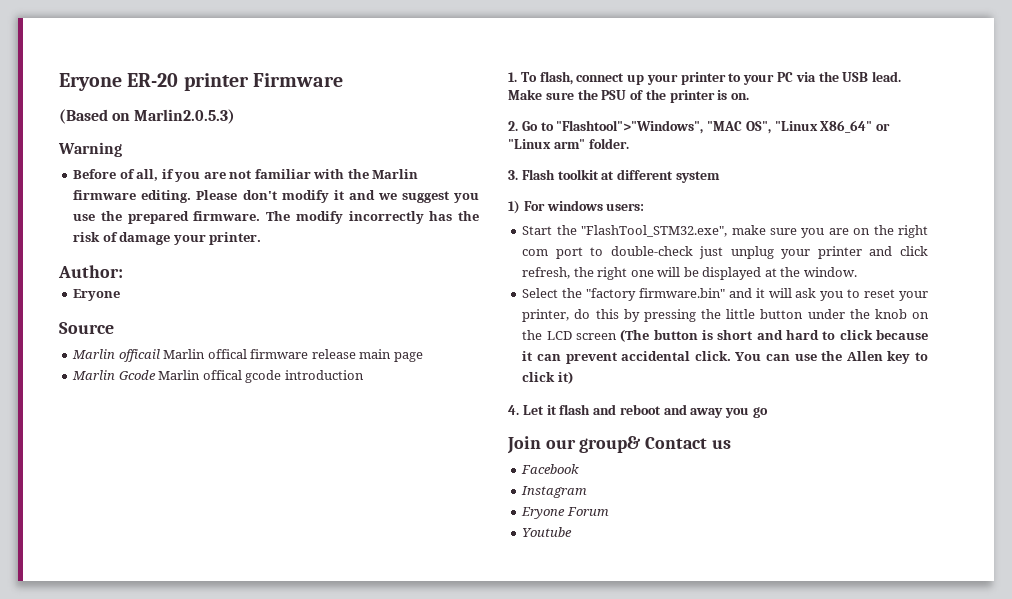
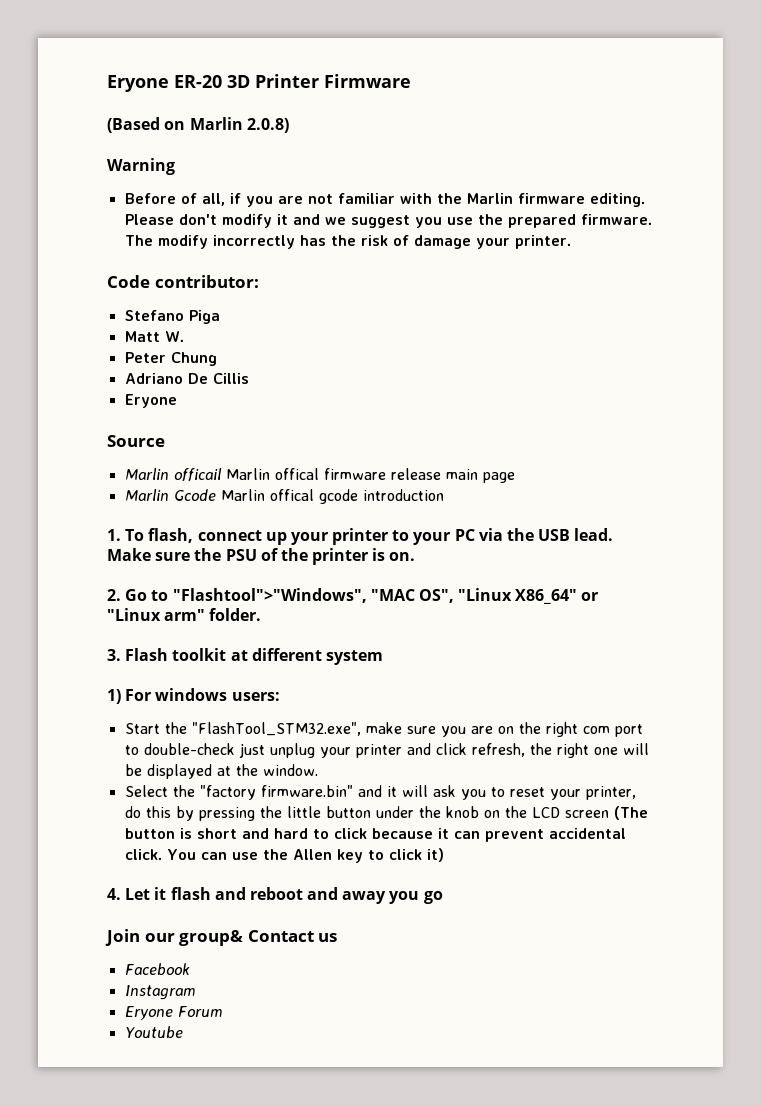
- Eryone ER-20 printer Firmware
+ Eryone ER-20 3D Printer Firmware
- (Based on Marlin2.0.5.3)
+ (Based on Marlin 2.0.8)
- Author:
+ Code contributor:
+ Stefano Piga
+ Matt W.
+ Peter Chung
+ Adriano De Cillis

